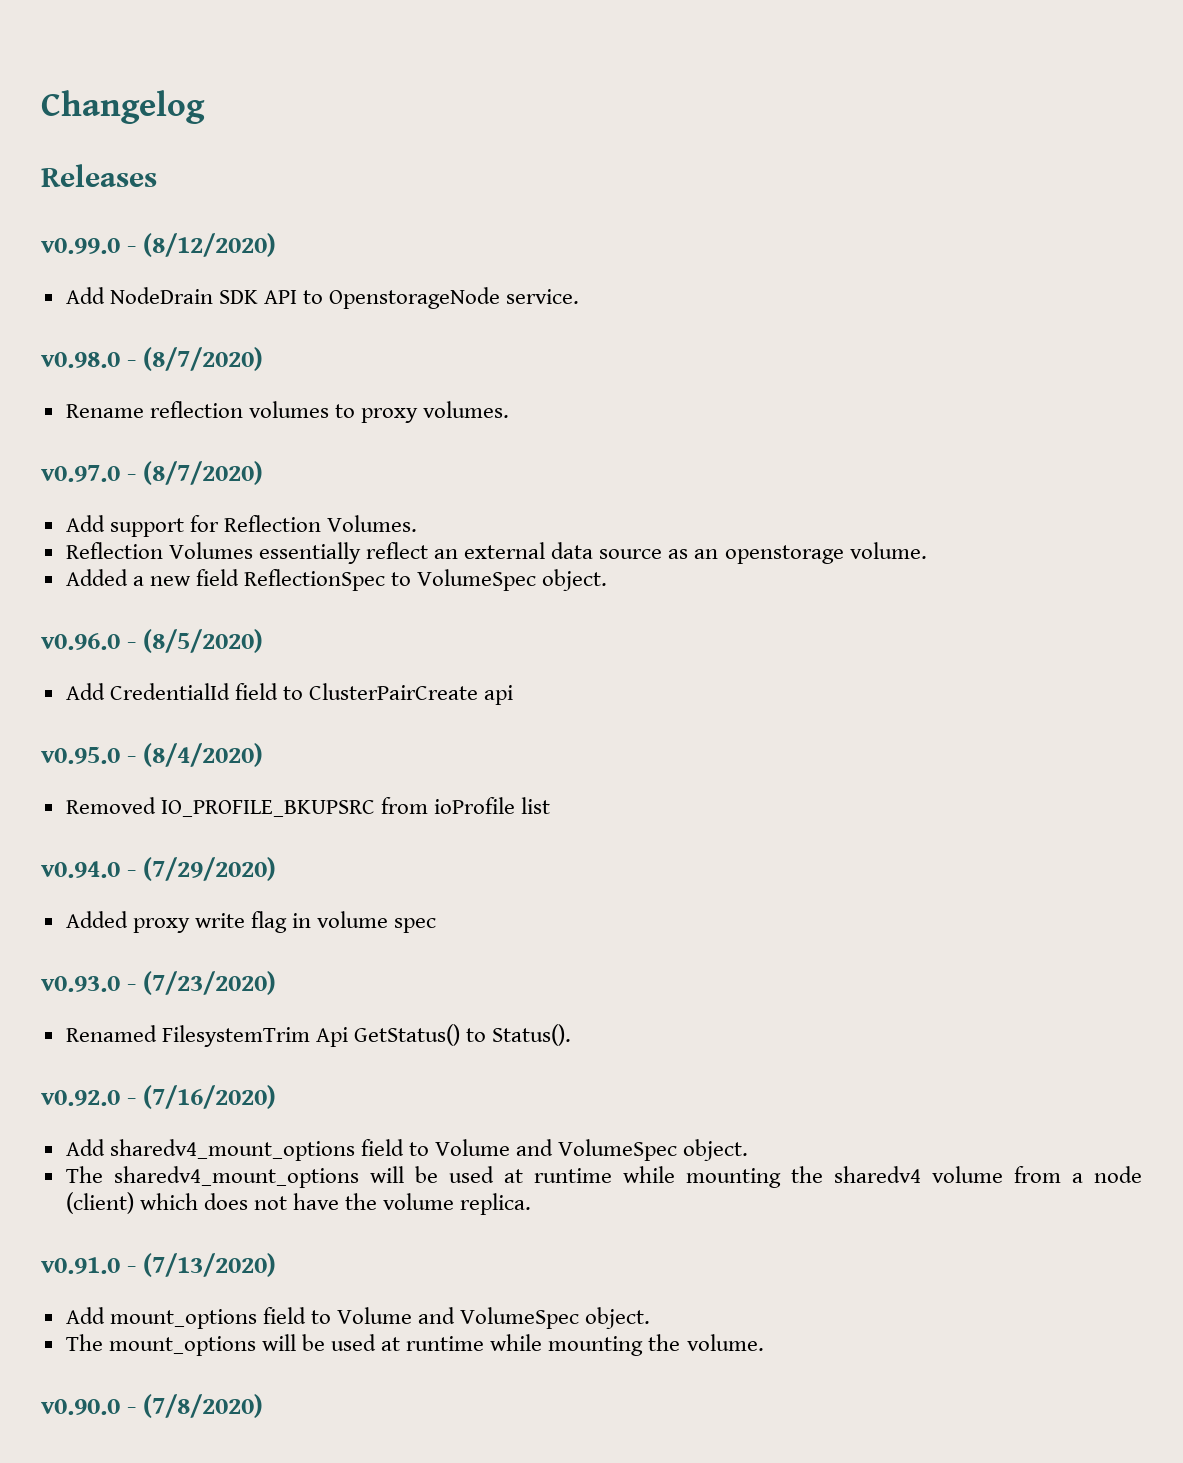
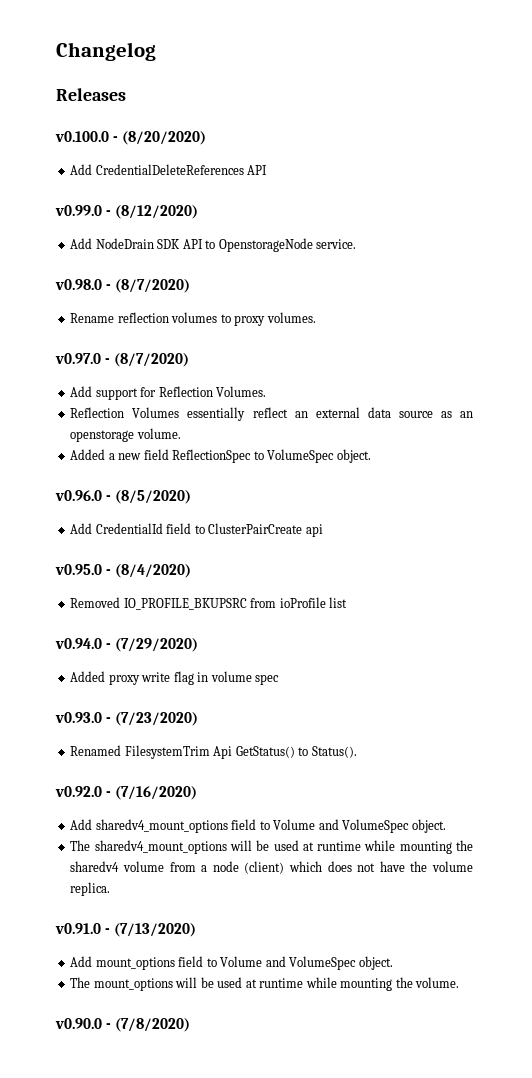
+ v0.100.0 - (8/20/2020)
+ Add CredentialDeleteReferences API

